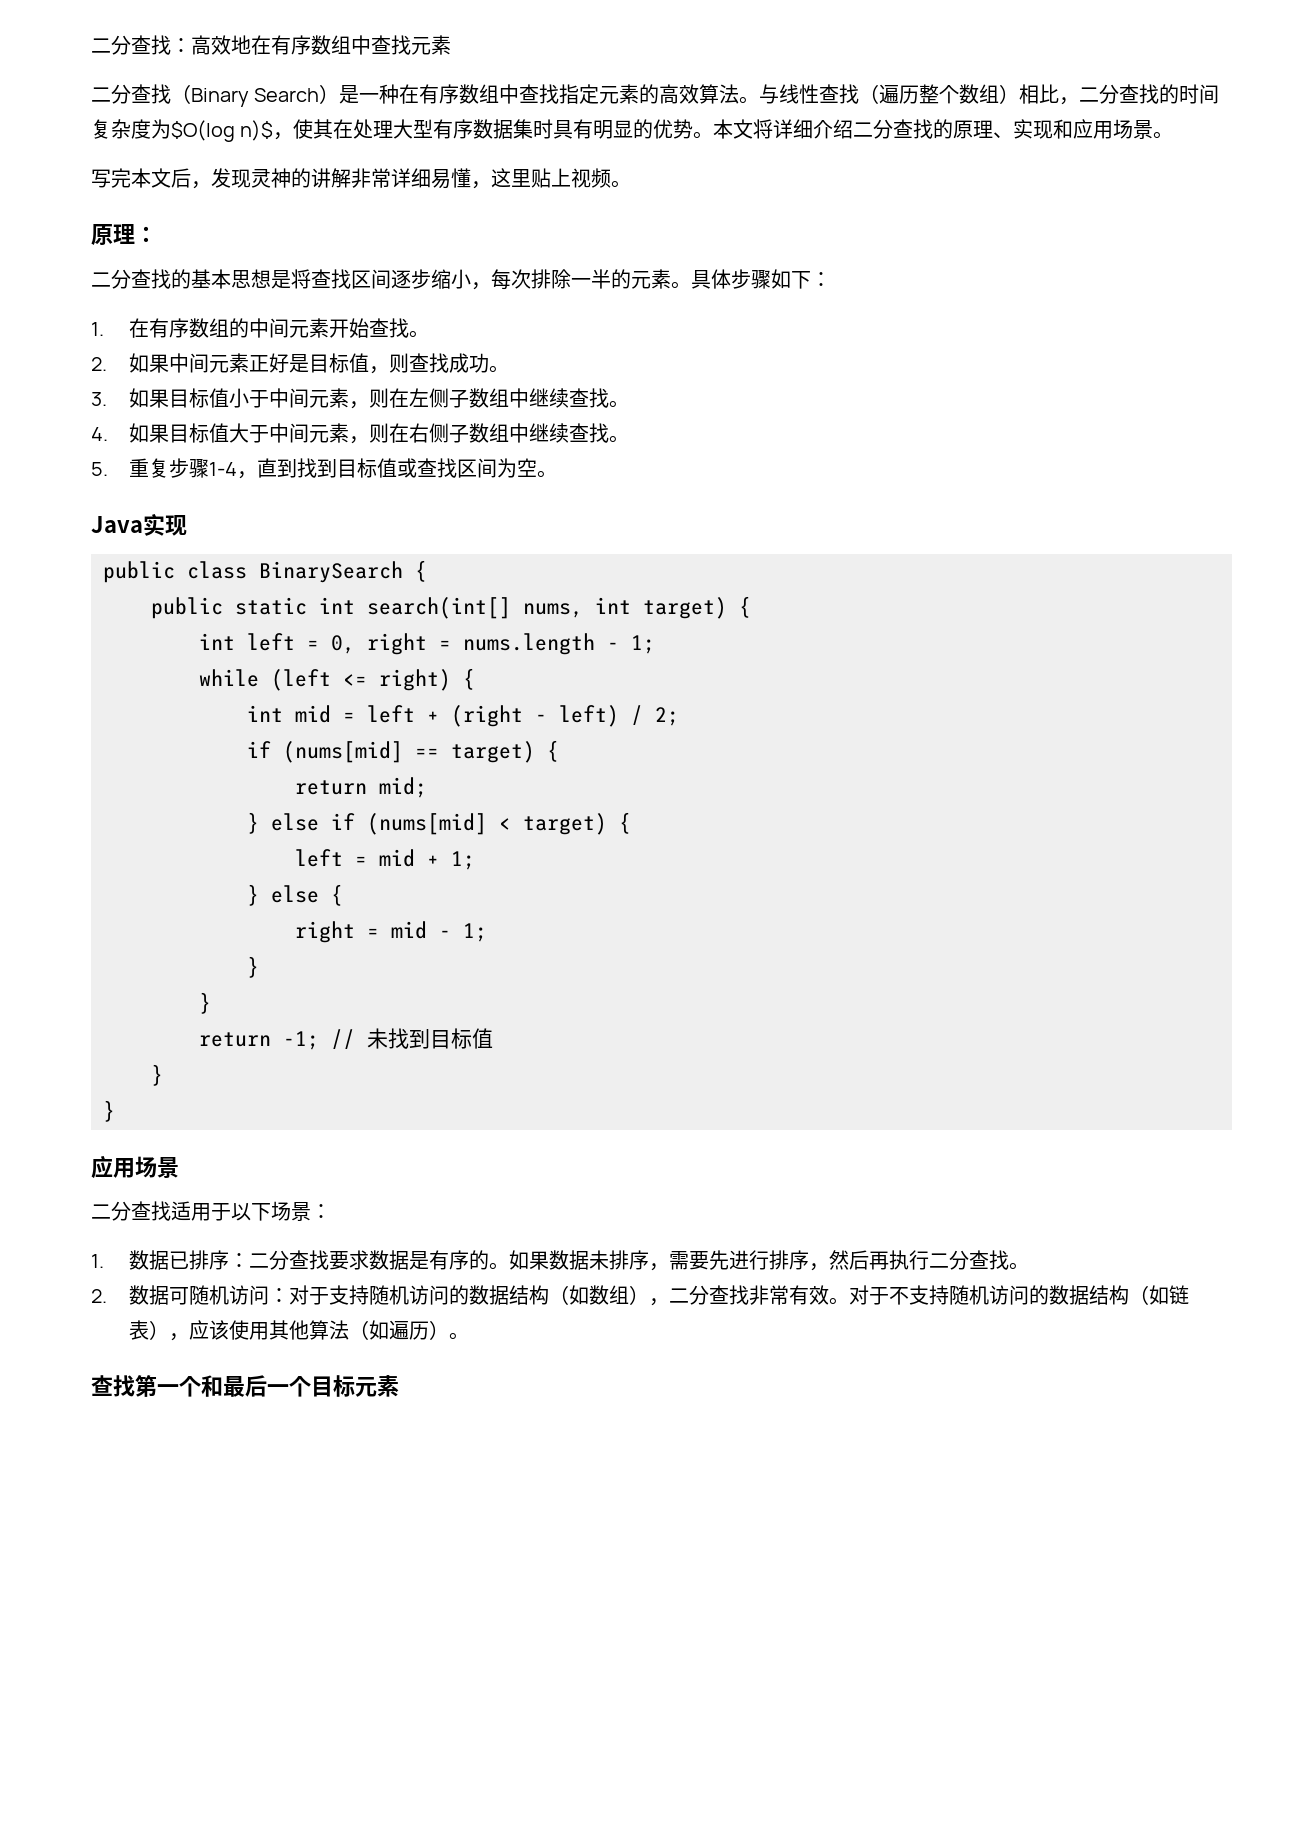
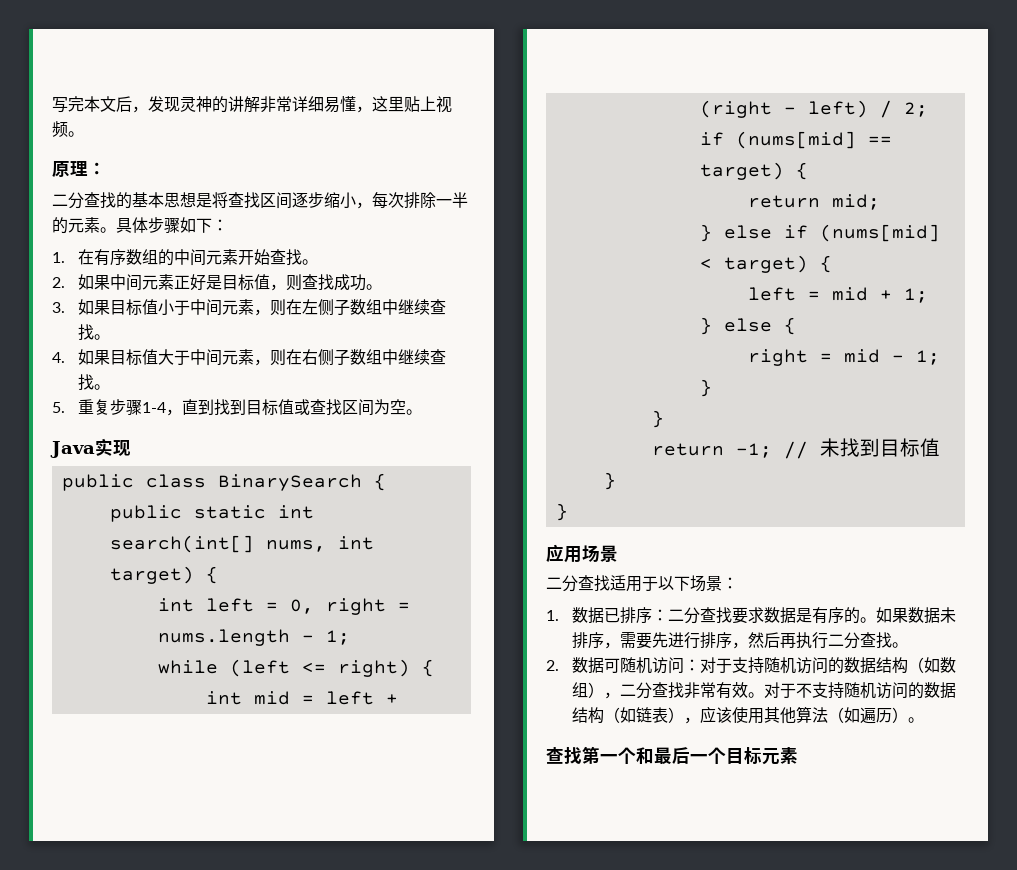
- 二分查找：高效地在有序数组中查找元素
- 二分查找（Binary Search）是一种在有序数组中查找指定元素的高效算法。与线性查找（遍历整个数组）相比，二分查找的时间复杂度为$O(log n)$，使其在处理大型有序数据集时具有明显的优势。本文将详细介绍二分查找的原理、实现和应用场景。

